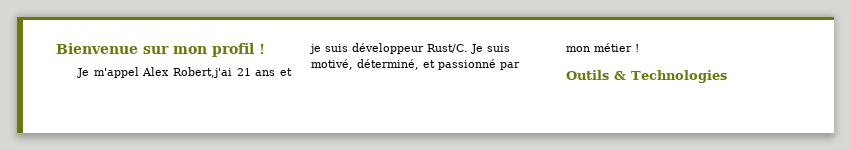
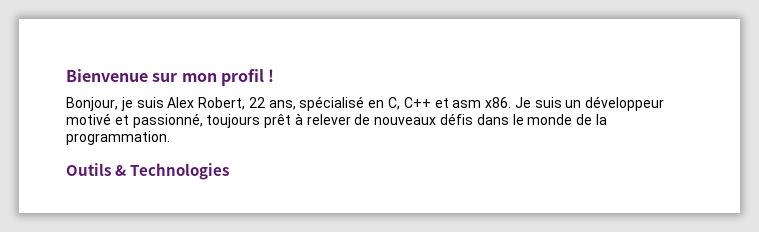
- Je m'appel Alex Robert,j'ai 21 ans et je suis développeur Rust/C. Je suis motivé, déterminé, et passionné par mon métier !
+ Bonjour, je suis Alex Robert, 22 ans, spécialisé en C, C++ et asm x86. Je suis un développeur motivé et passionné, toujours prêt à relever de nouveaux défis dans le monde de la programmation.

